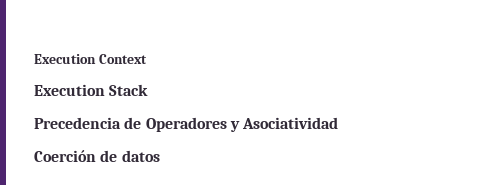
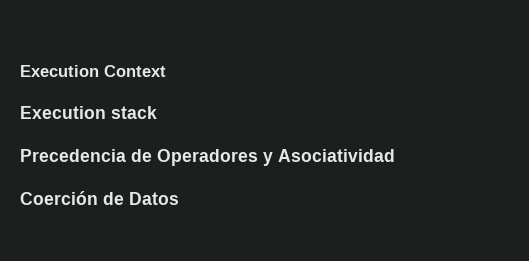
- Execution Stack
+ Execution stack
- Coerción de datos
+ Coerción de Datos

